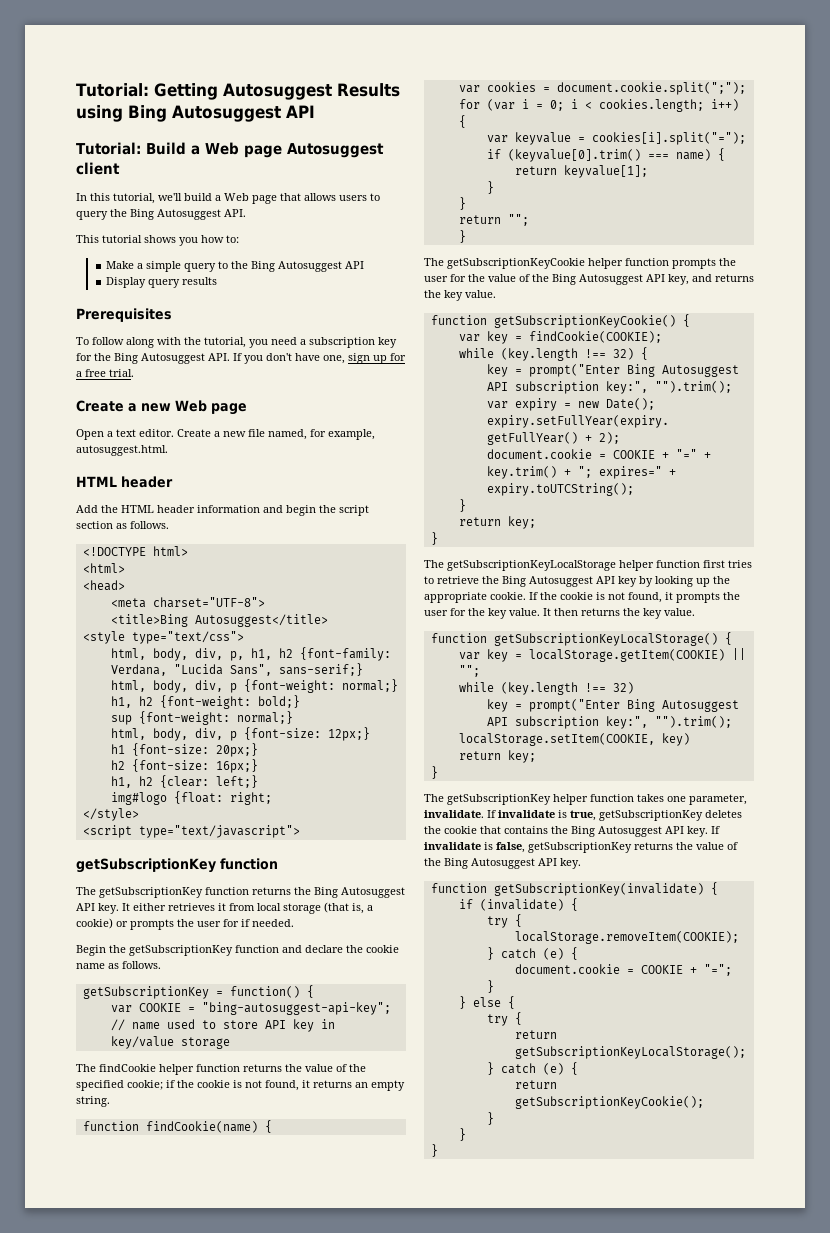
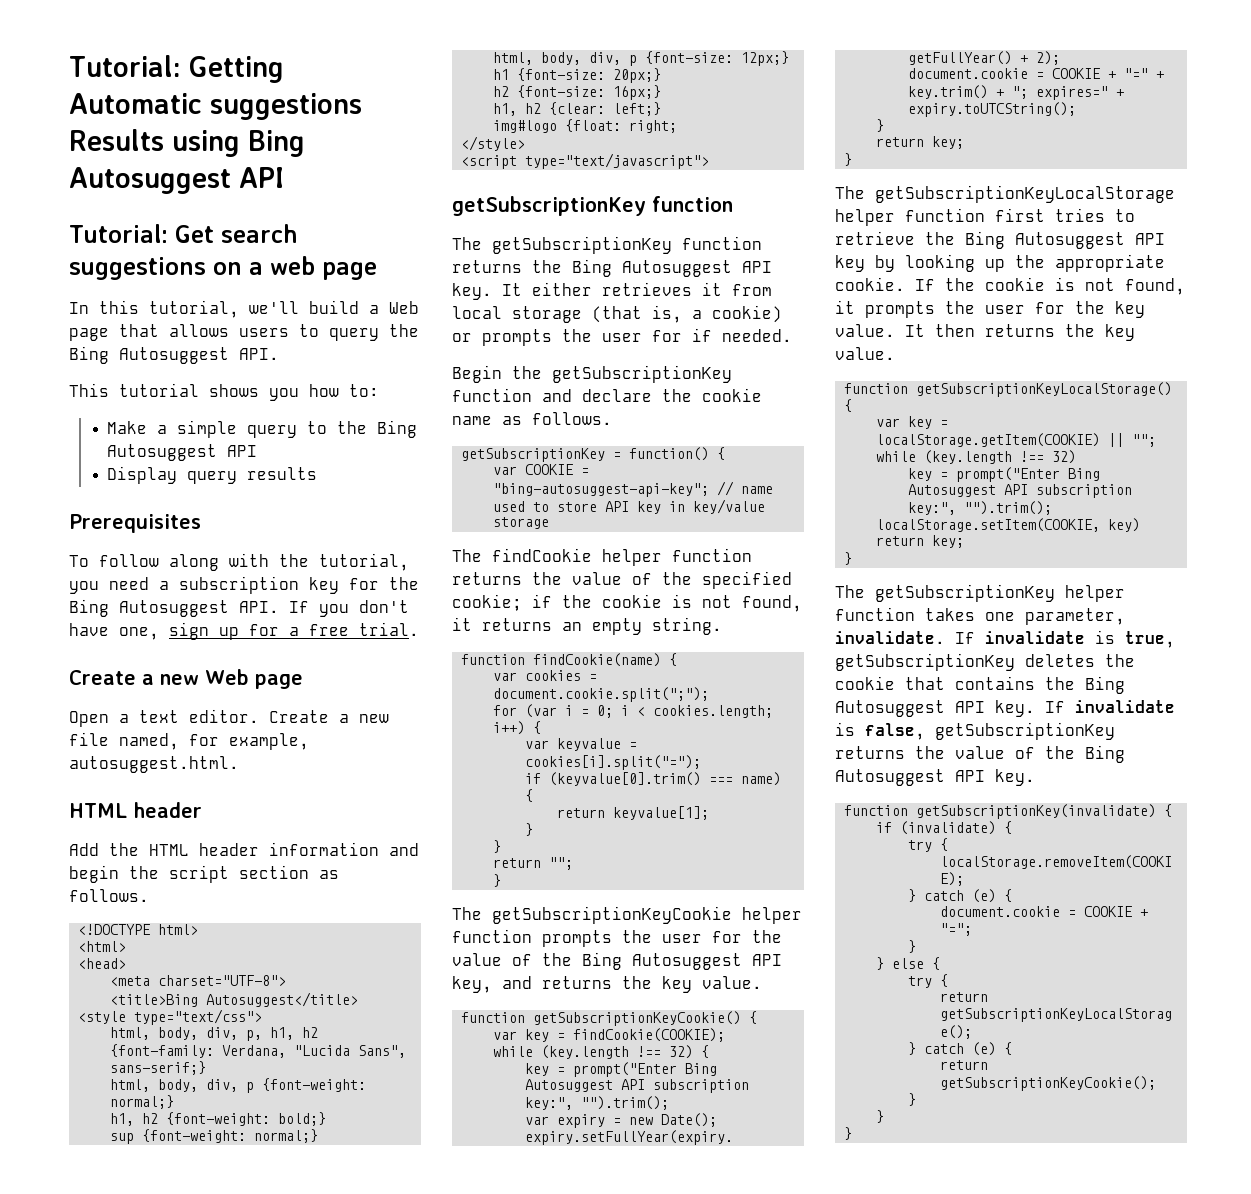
- Tutorial: Getting Autosuggest Results using Bing Autosuggest API
+ Tutorial: Getting Automatic suggestions Results using Bing Autosuggest API
- Tutorial: Build a Web page Autosuggest client
+ Tutorial: Get search suggestions on a web page

